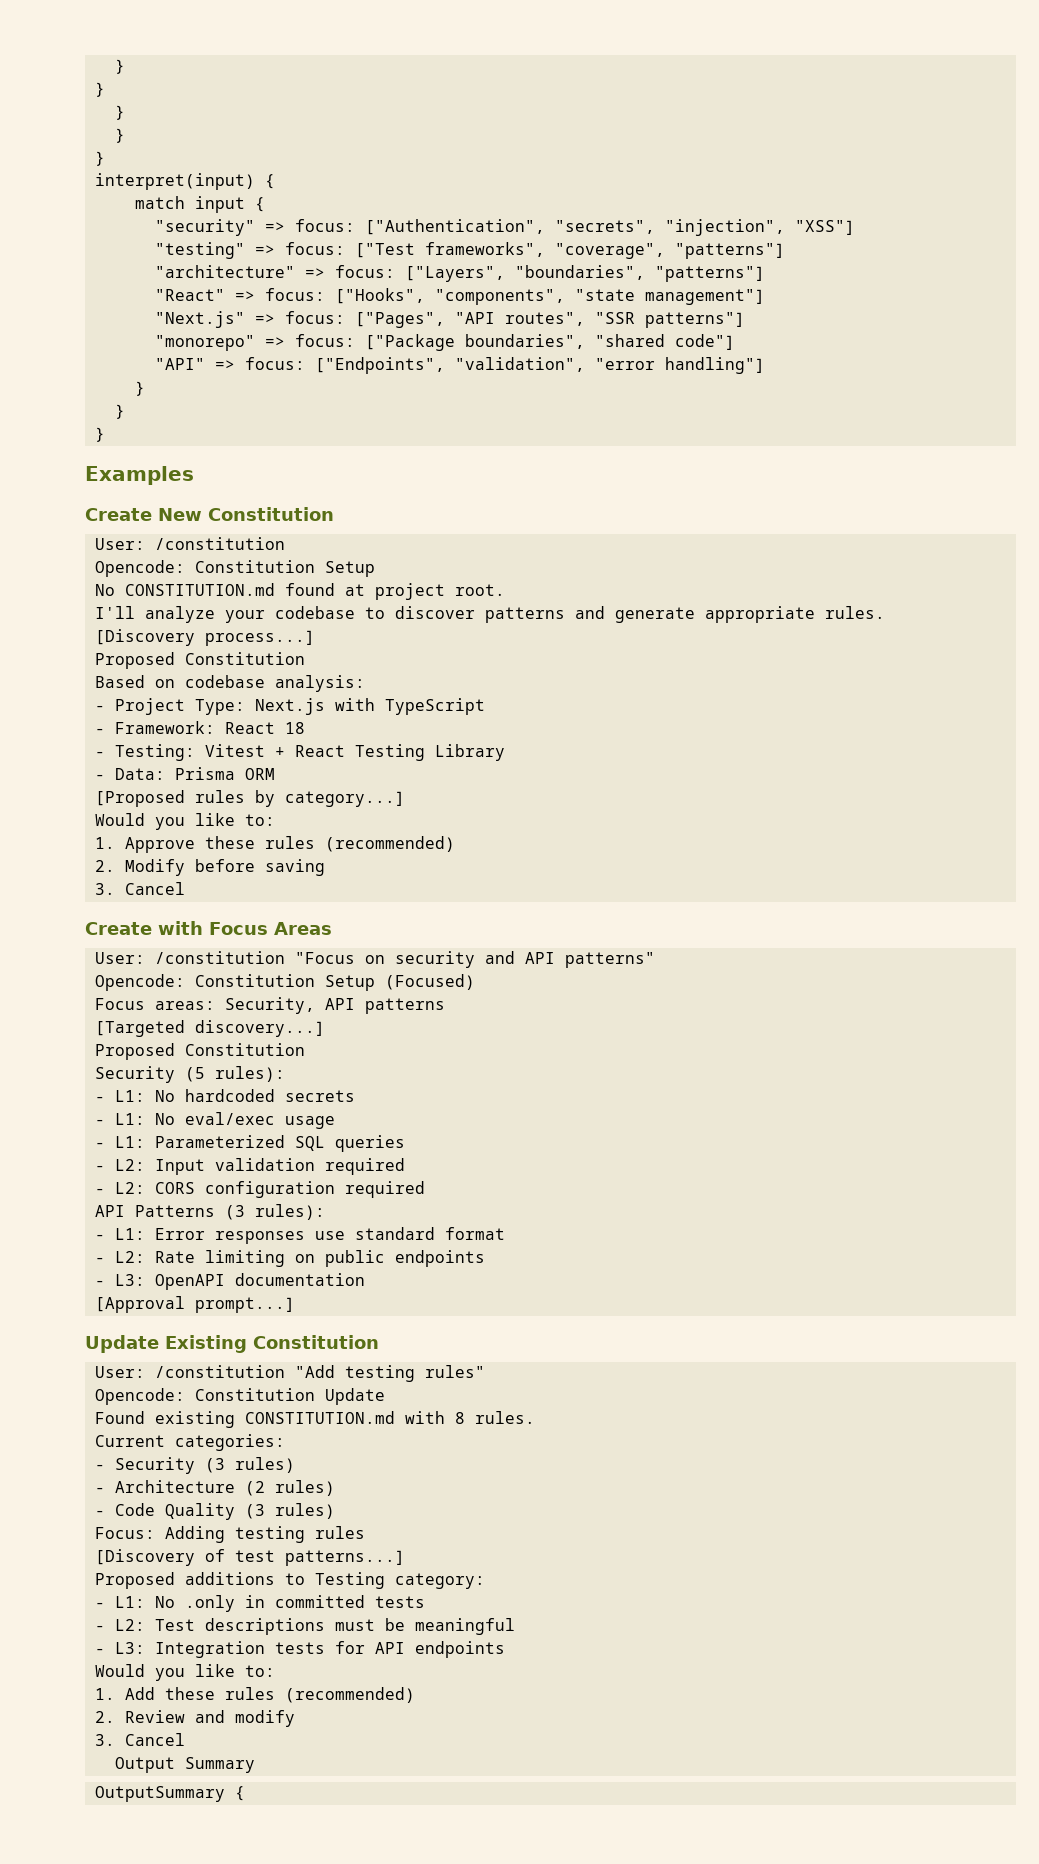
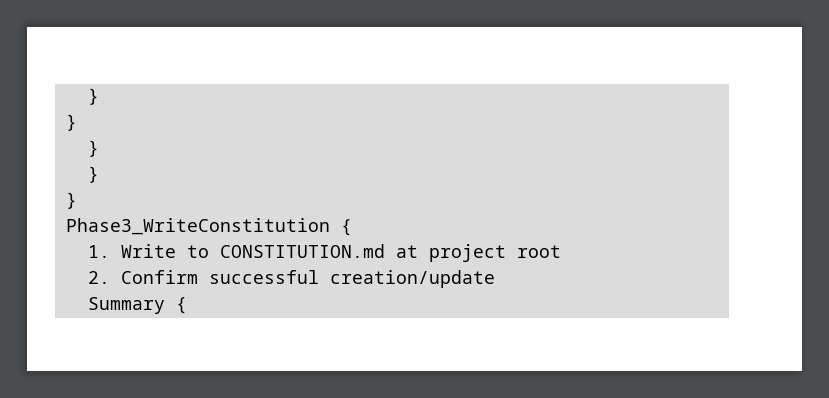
- interpret(input) {
- match input {
- "security" => focus: ["Authentication", "secrets", "injection", "XSS"]
- "testing" => focus: ["Test frameworks", "coverage", "patterns"]
- "architecture" => focus: ["Layers", "boundaries", "patterns"]
- "React" => focus: ["Hooks", "components", "state management"]
- "Next.js" => focus: ["Pages", "API routes", "SSR patterns"]
- "monorepo" => focus: ["Package boundaries", "shared code"]
- "API" => focus: ["Endpoints", "validation", "error handling"]
- }
- }
- }
- Examples
- Create New Constitution
- User: /constitution
- Opencode: Constitution Setup
- No CONSTITUTION.md found at project root.
- I'll analyze your codebase to discover patterns and generate appropriate rules.
- [Discovery process...]
- Proposed Constitution
- Based on codebase analysis:
- - Project Type: Next.js with TypeScript
- - Framework: React 18
- - Testing: Vitest + React Testing Library
- - Data: Prisma ORM
- [Proposed rules by category...]
- Would you like to:
- 1. Approve these rules (recommended)
- 2. Modify before saving
- 3. Cancel
- Create with Focus Areas
- User: /constitution "Focus on security and API patterns"
- Opencode: Constitution Setup (Focused)
- Focus areas: Security, API patterns
- [Targeted discovery...]
- Proposed Constitution
- Security (5 rules):
- - L1: No hardcoded secrets
- - L1: No eval/exec usage
- - L1: Parameterized SQL queries
- - L2: Input validation required
- - L2: CORS configuration required
- API Patterns (3 rules):
- - L1: Error responses use standard format
- - L2: Rate limiting on public endpoints
- - L3: OpenAPI documentation
- [Approval prompt...]
- Update Existing Constitution
- User: /constitution "Add testing rules"
- Opencode: Constitution Update
- Found existing CONSTITUTION.md with 8 rules.
- Current categories:
- - Security (3 rules)
- - Architecture (2 rules)
- - Code Quality (3 rules)
- Focus: Adding testing rules
- [Discovery of test patterns...]
- Proposed additions to Testing category:
- - L1: No .only in committed tests
- - L2: Test descriptions must be meaningful
- - L3: Integration tests for API endpoints
- Would you like to:
- 1. Add these rules (recommended)
- 2. Review and modify
- 3. Cancel
- Output Summary
- OutputSummary {
+ Phase3_WriteConstitution {
+ 1. Write to CONSTITUTION.md at project root
+ 2. Confirm successful creation/update
+ Summary {

